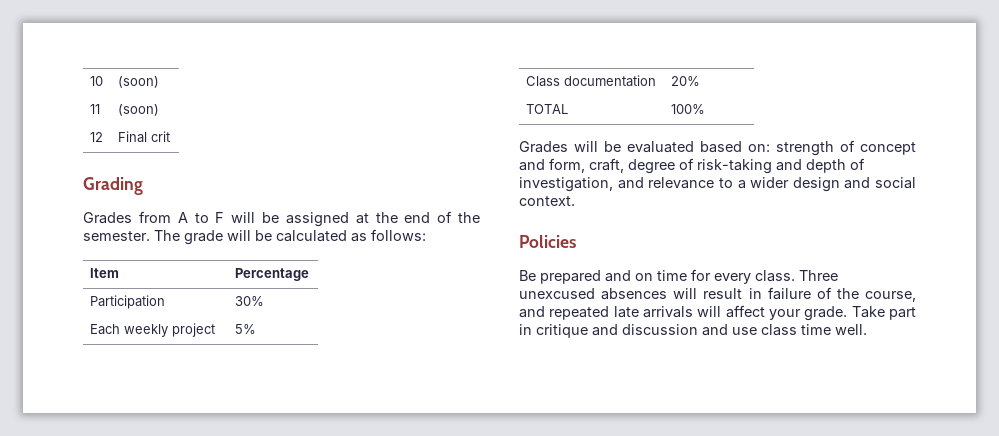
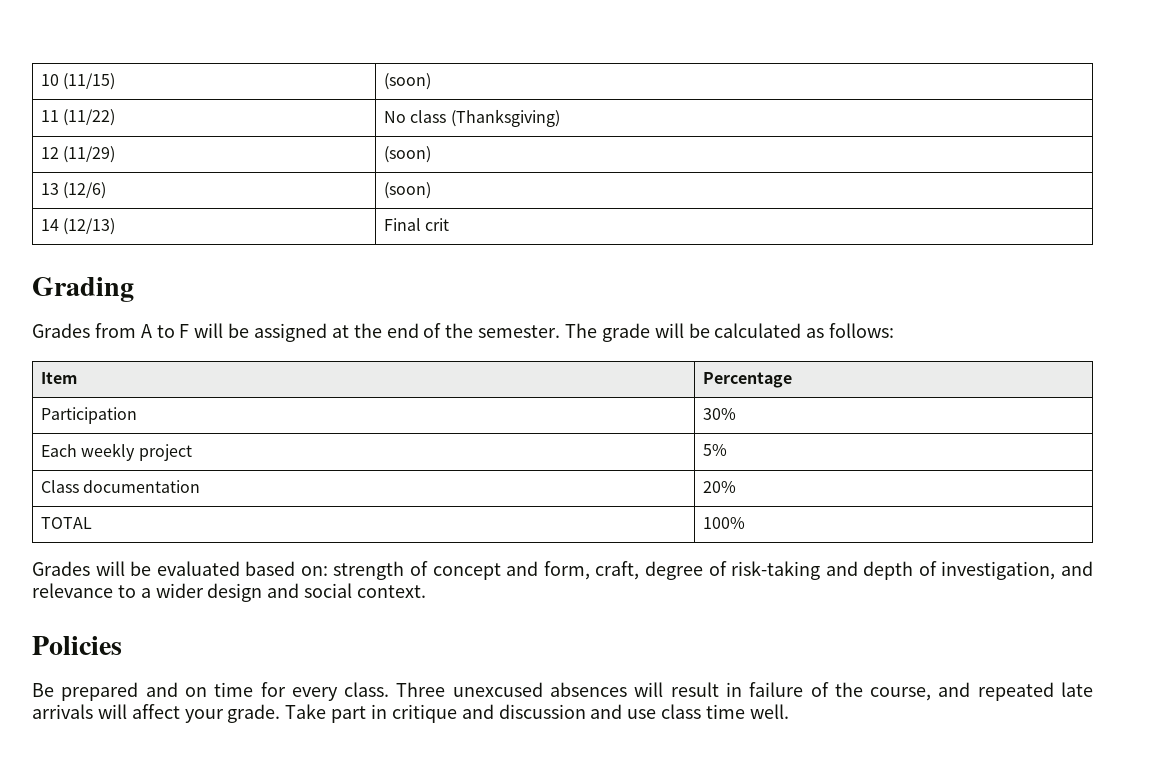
- 10 | (soon)
+ 10 (11/15) | (soon)
- 11 | (soon)
- 12 | Final crit
+ 11 (11/22) | No class (Thanksgiving)
+ 12 (11/29) | (soon)
+ 13 (12/6) | (soon)
+ 14 (12/13) | Final crit

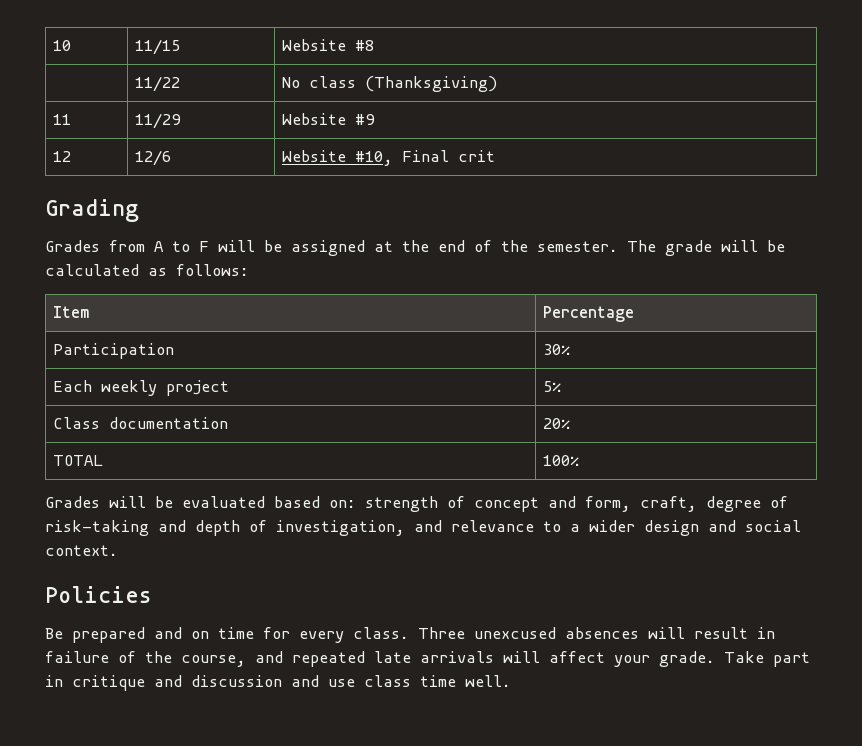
- 10 (11/15) | (soon)
- 11 (11/22) | No class (Thanksgiving)
+ 10 | 11/15 | Website #8
+ | 11/22 | No class (Thanksgiving)
- 12 (11/29) | (soon)
- 13 (12/6) | (soon)
- 14 (12/13) | Final crit
+ 11 | 11/29 | Website #9
+ 12 | 12/6 | Website #10, Final crit

